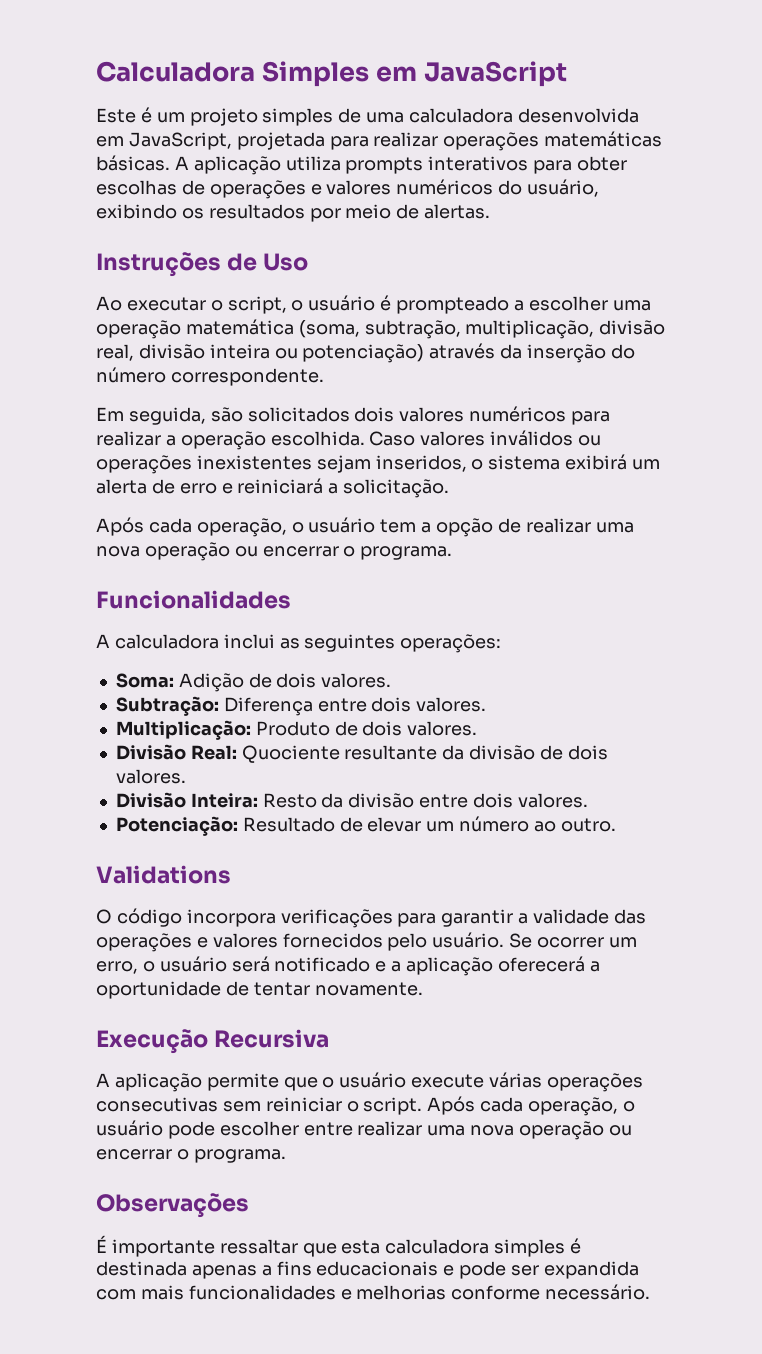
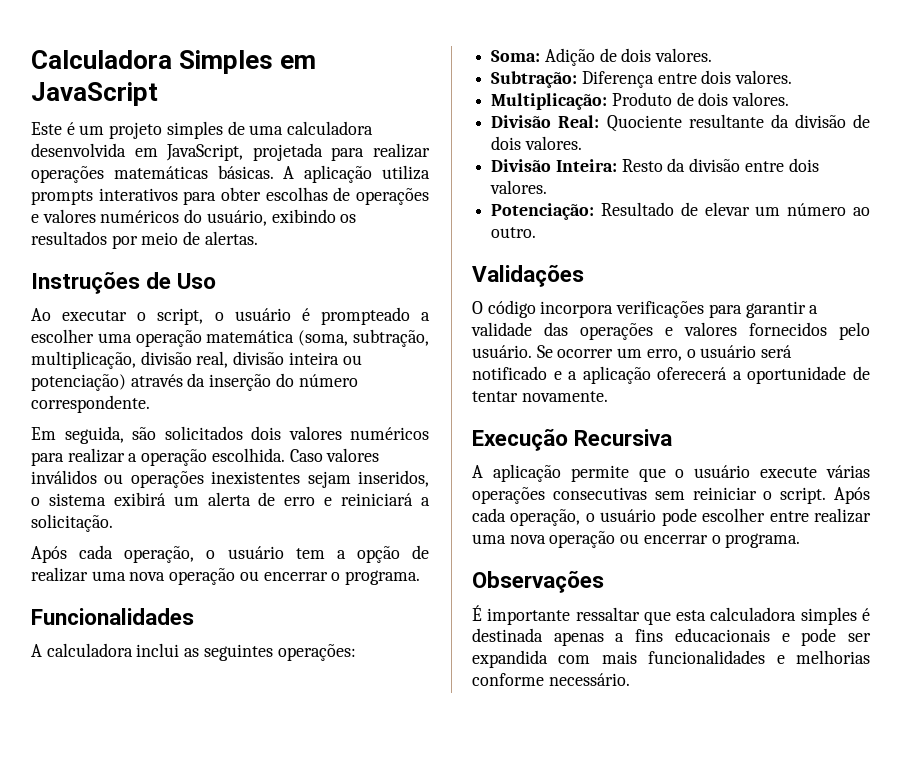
- Validations
+ Validações

